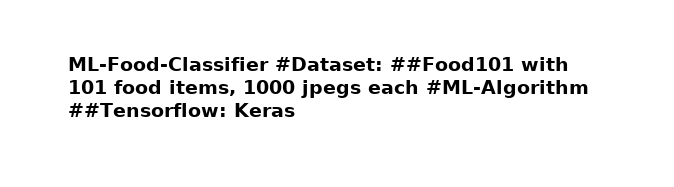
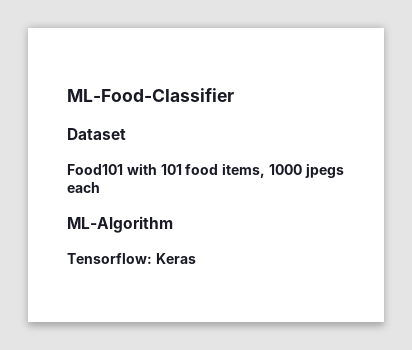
- ML-Food-Classifier #Dataset: ##Food101 with 101 food items, 1000 jpegs each #ML-Algorithm ##Tensorflow: Keras
+ ML-Food-Classifier
+ Dataset
+ Food101 with 101 food items, 1000 jpegs each
+ ML-Algorithm
+ Tensorflow: Keras

